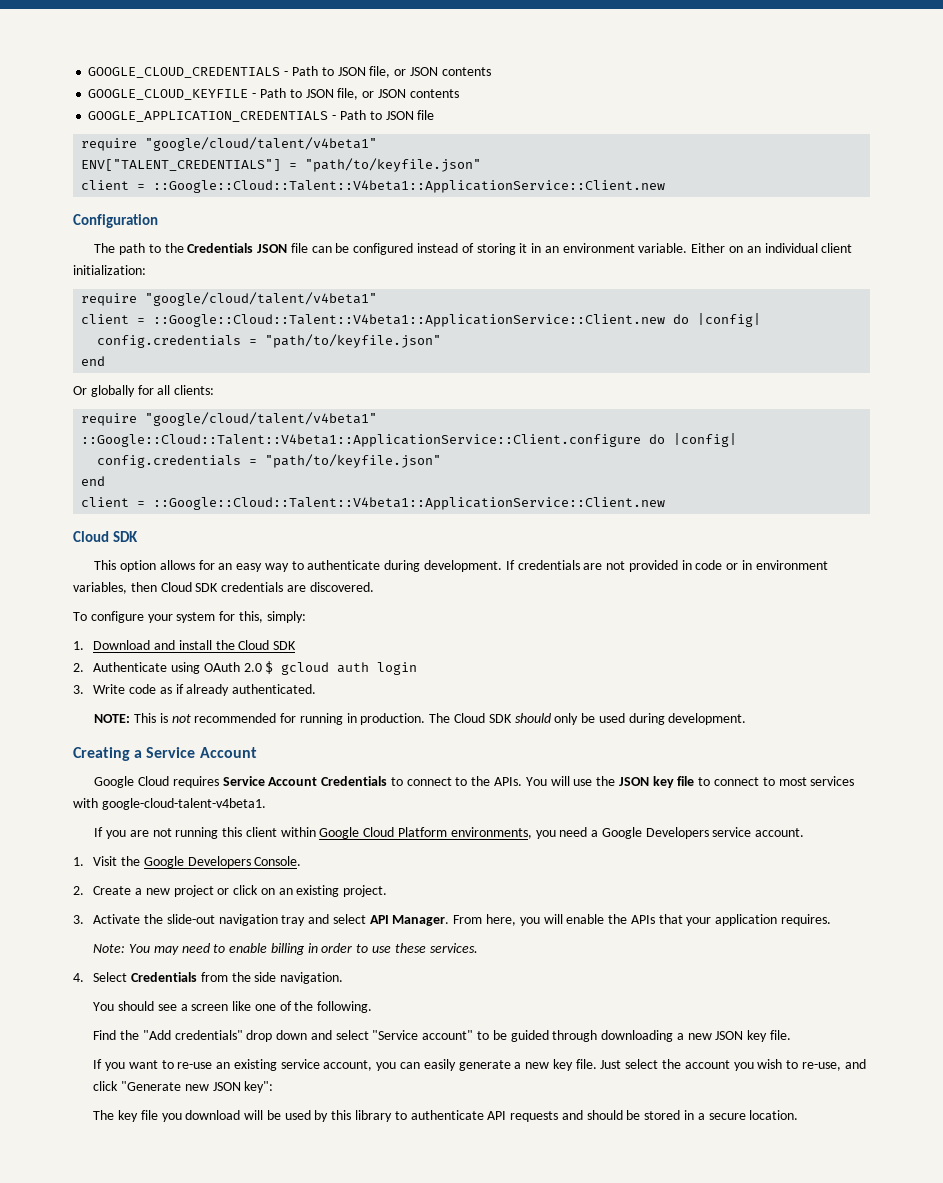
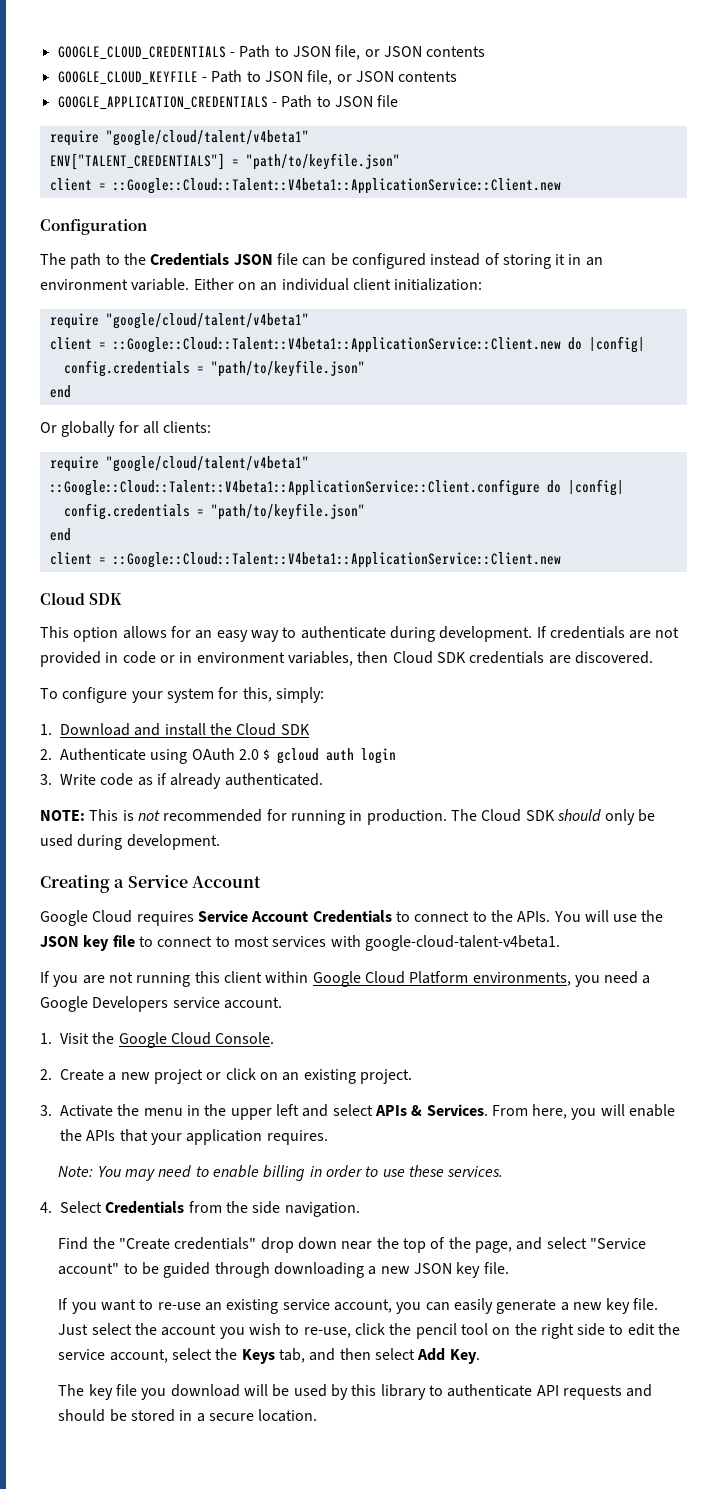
- 1. Visit the Google Developers Console.
+ 1. Visit the Google Cloud Console.
- 3. Activate the slide-out navigation tray and select API Manager.
+ 3. Activate the menu in the upper left and select APIs & Services.
- You should see a screen like one of the following.
- Find the "Add credentials" drop down and select "Service account" to be guided through downloading a new JSON key file.
+ Find the "Create credentials" drop down near the top of the page, and select "Service account" to be guided through downloading a new JSON key file.
- Just select the account you wish to re-use, and click "Generate new JSON key":
+ Just select the account you wish to re-use, click the pencil tool on the right side to edit the service account, select the Keys tab, and then select Add Key.

